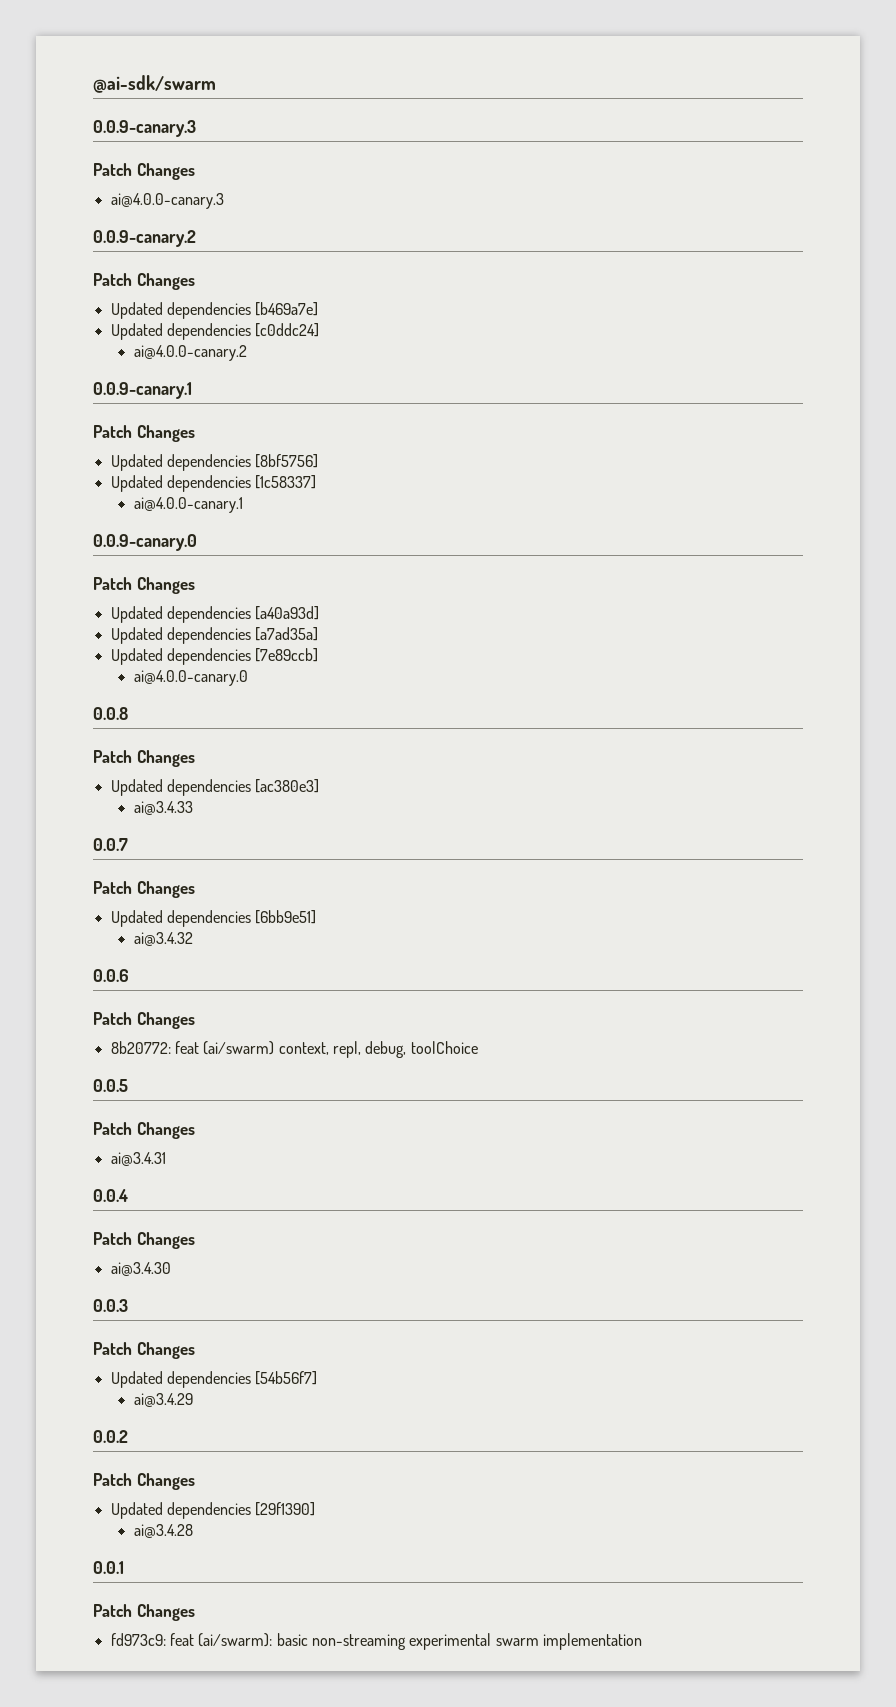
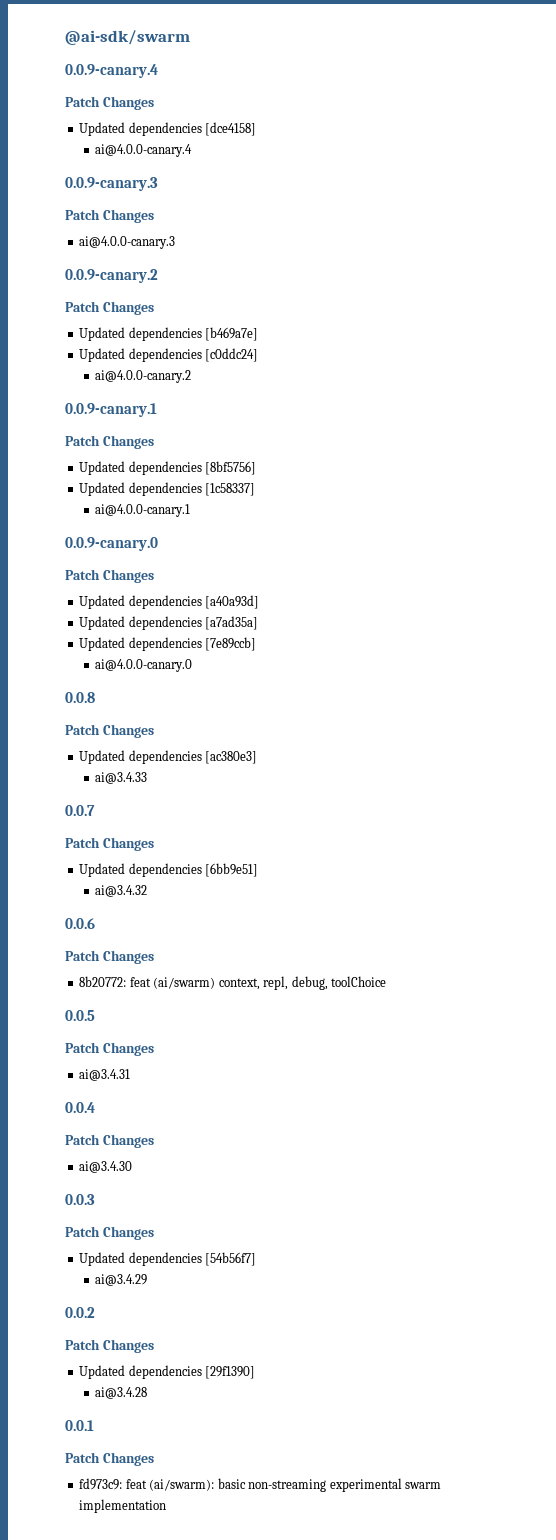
+ 0.0.9-canary.4
+ Patch Changes
+ Updated dependencies [dce4158]
+ ai@4.0.0-canary.4

